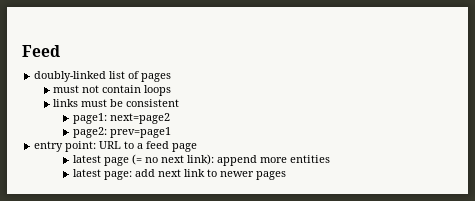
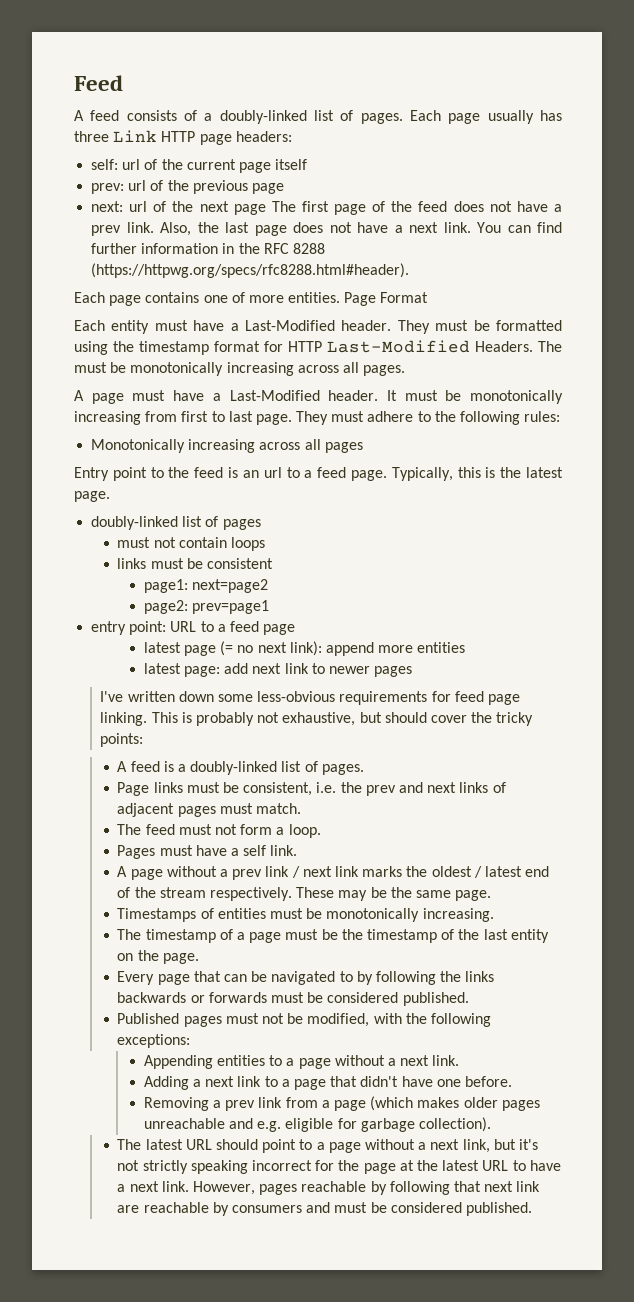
+ A feed consists of a doubly-linked list of pages. Each page usually has three Link HTTP page headers:
+ self: url of the current page itself
+ prev: url of the previous page
+ next: url of the next page The first page of the feed does not have a prev link. Also, the last page does not have a next link. You can find further information in the RFC 8288 (https://httpwg.org/specs/rfc8288.html#header).
+ Each page contains one of more entities. Page Format
+ Each entity must have a Last-Modified header. They must be formatted using the timestamp format for HTTP Last-Modified Headers. The must be monotonically increasing across all pages.
+ A page must have a Last-Modified header. It must be monotonically increasing from first to last page. They must adhere to the following rules:
+ Monotonically increasing across all pages
+ Entry point to the feed is an url to a feed page. Typically, this is the latest page.
+ I've written down some less-obvious requirements for feed page linking. This is probably not exhaustive, but should cover the tricky points:
+ A feed is a doubly-linked list of pages.
+ Page links must be consistent, i.e. the prev and next links of adjacent pages must match.
+ The feed must not form a loop.
+ Pages must have a self link.
+ A page without a prev link / next link marks the oldest / latest end of the stream respectively. These may be the same page.
+ Timestamps of entities must be monotonically increasing.
+ The timestamp of a page must be the timestamp of the last entity on the page.
+ Every page that can be navigated to by following the links backwards or forwards must be considered published.
+ Published pages must not be modified, with the following exceptions:
+ Appending entities to a page without a next link.
+ Adding a next link to a page that didn't have one before.
+ Removing a prev link from a page (which makes older pages unreachable and e.g. eligible for garbage collection).
+ The latest URL should point to a page without a next link, but it's not strictly speaking incorrect for the page at the latest URL to have a next link. However, pages reachable by following that next link are reachable by consumers and must be considered published.

